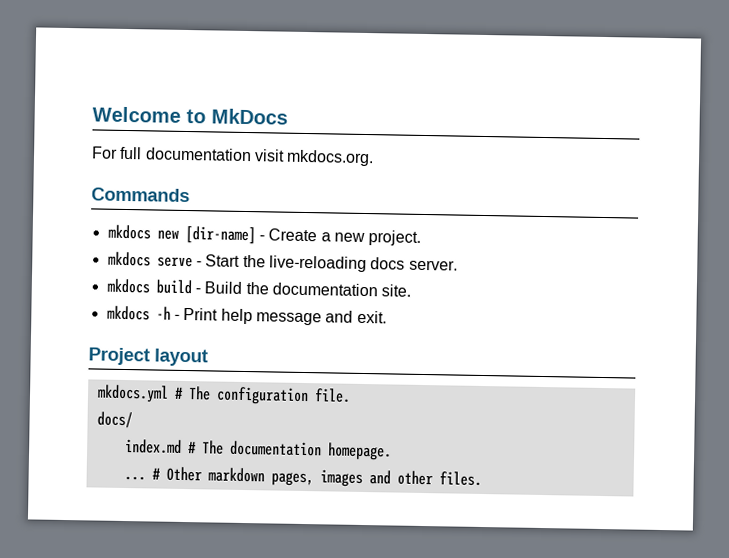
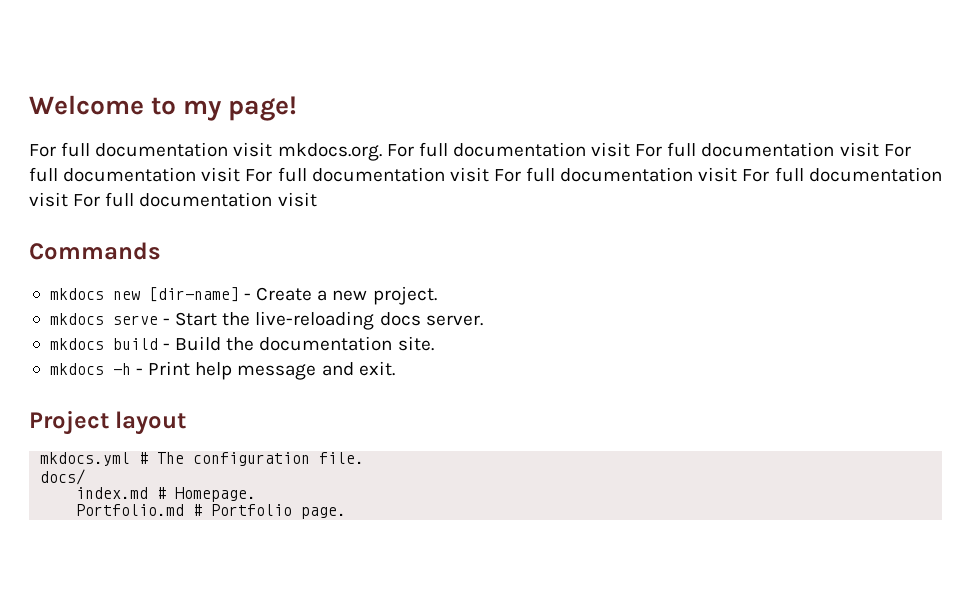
- Welcome to MkDocs
+ Welcome to my page!
- For full documentation visit mkdocs.org.
+ For full documentation visit mkdocs.org. For full documentation visit For full documentation visit For full documentation visit For full documentation visit For full documentation visit For full documentation visit For full documentation visit
- index.md # The documentation homepage.
- ... # Other markdown pages, images and other files.
+ index.md # Homepage.
+ Portfolio.md # Portfolio page.

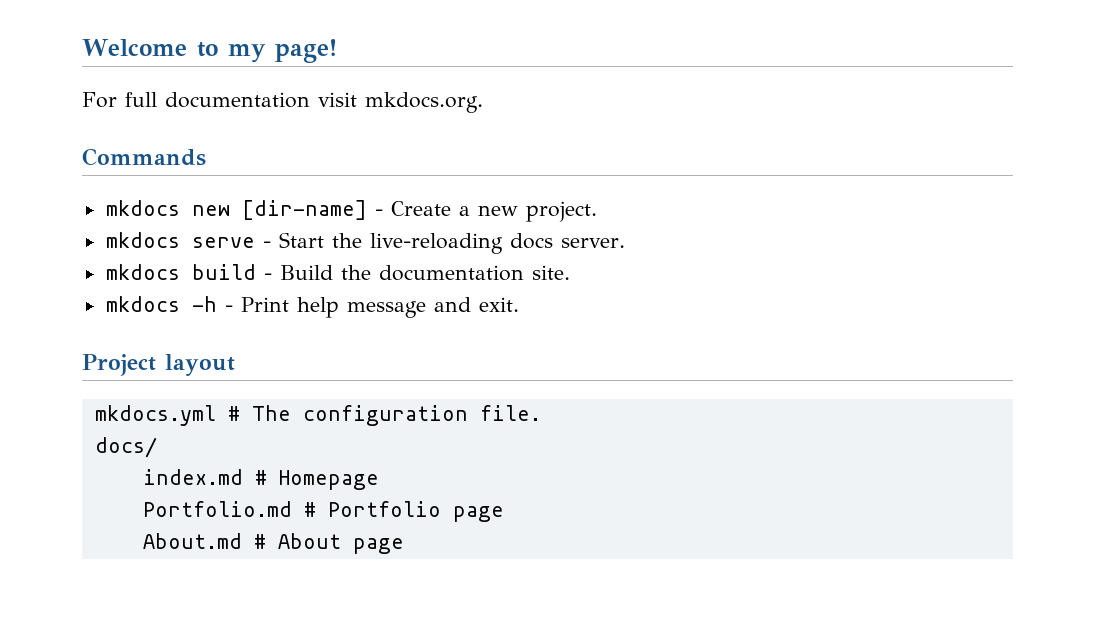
- For full documentation visit mkdocs.org. For full documentation visit For full documentation visit For full documentation visit For full documentation visit For full documentation visit For full documentation visit For full documentation visit
+ For full documentation visit mkdocs.org.
- index.md # Homepage.
+ index.md # Homepage
- Portfolio.md # Portfolio page.
+ Portfolio.md # Portfolio page
+ About.md # About page

